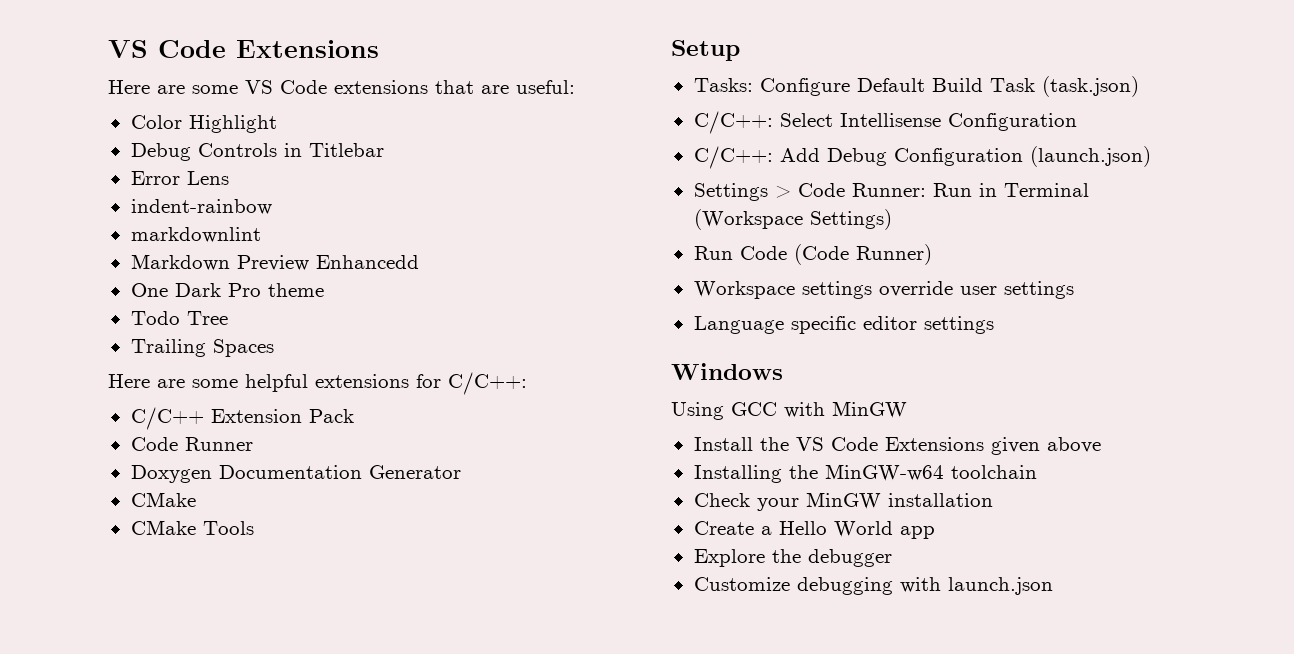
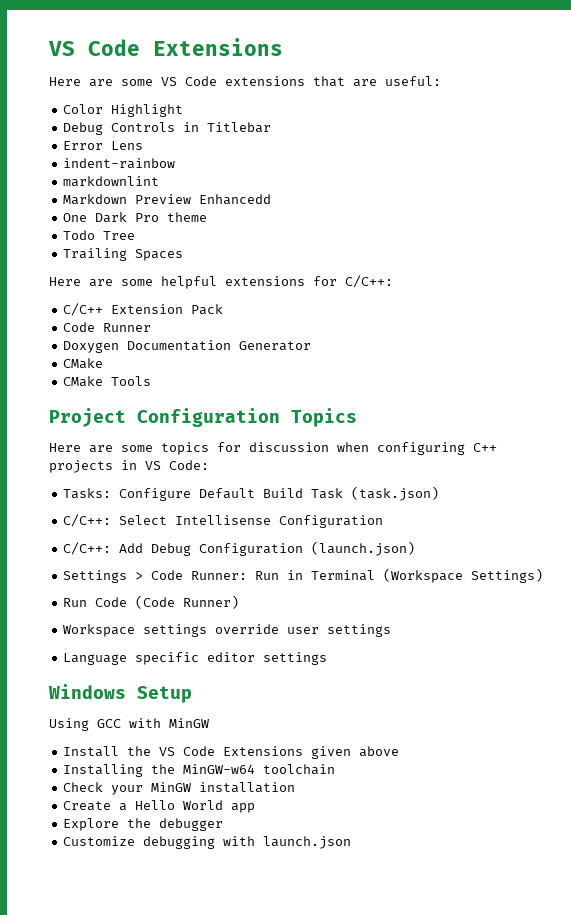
- Setup
+ Project Configuration Topics
+ Here are some topics for discussion when configuring C++ projects in VS Code:
- Windows
+ Windows Setup

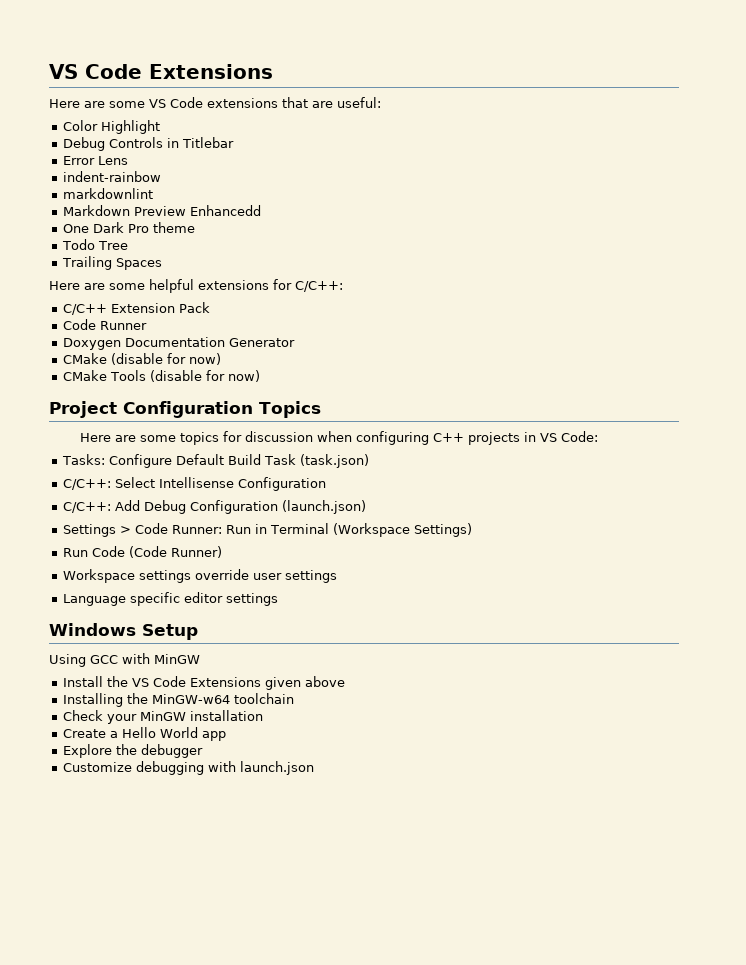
  Doxygen Documentation Generator
- CMake
+ CMake (disable for now)
- CMake Tools
+ CMake Tools (disable for now)

